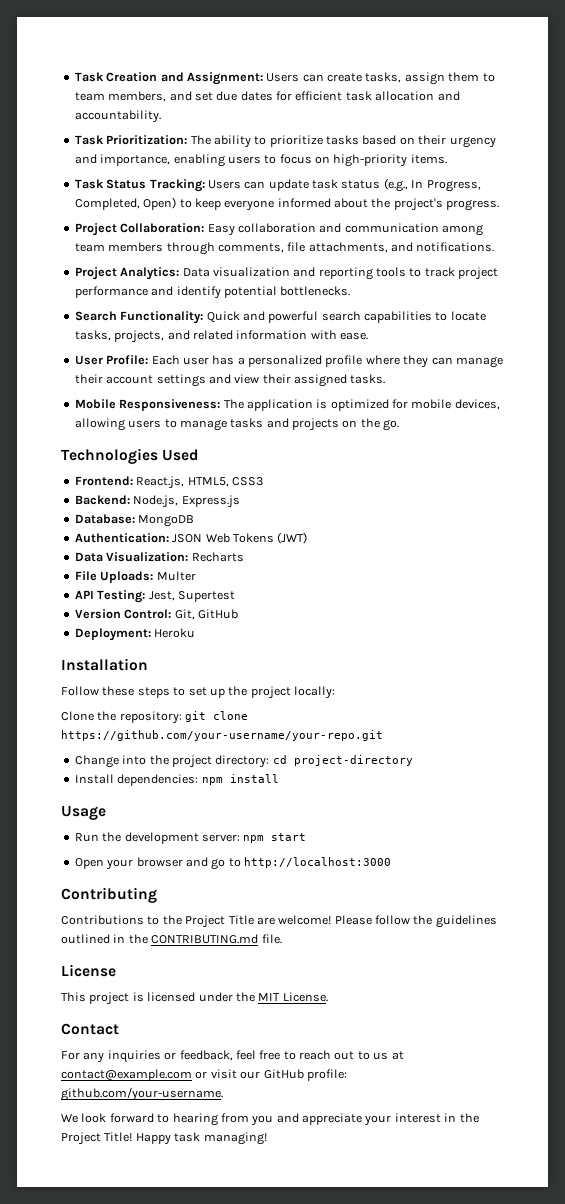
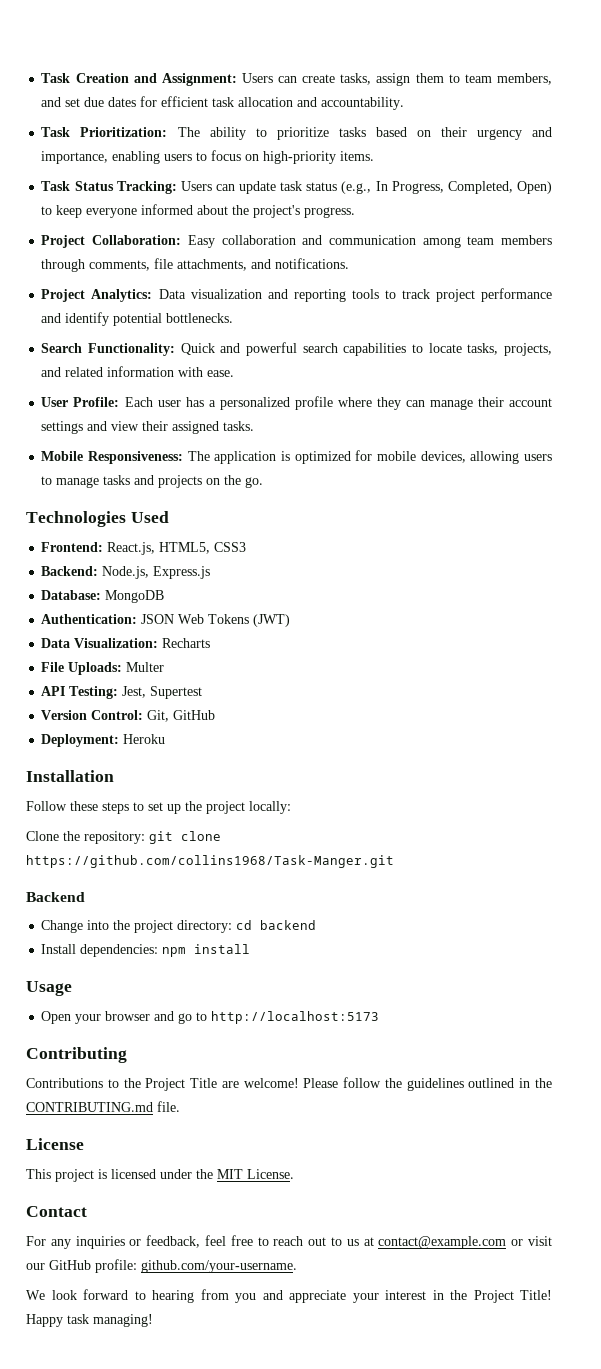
- Clone the repository: git clone https://github.com/your-username/your-repo.git
+ Clone the repository: git clone https://github.com/collins1968/Task-Manger.git
+ Backend
- Change into the project directory: cd project-directory
+ Change into the project directory: cd backend
- Run the development server: npm start
- Open your browser and go to http://localhost:3000
+ Open your browser and go to http://localhost:5173

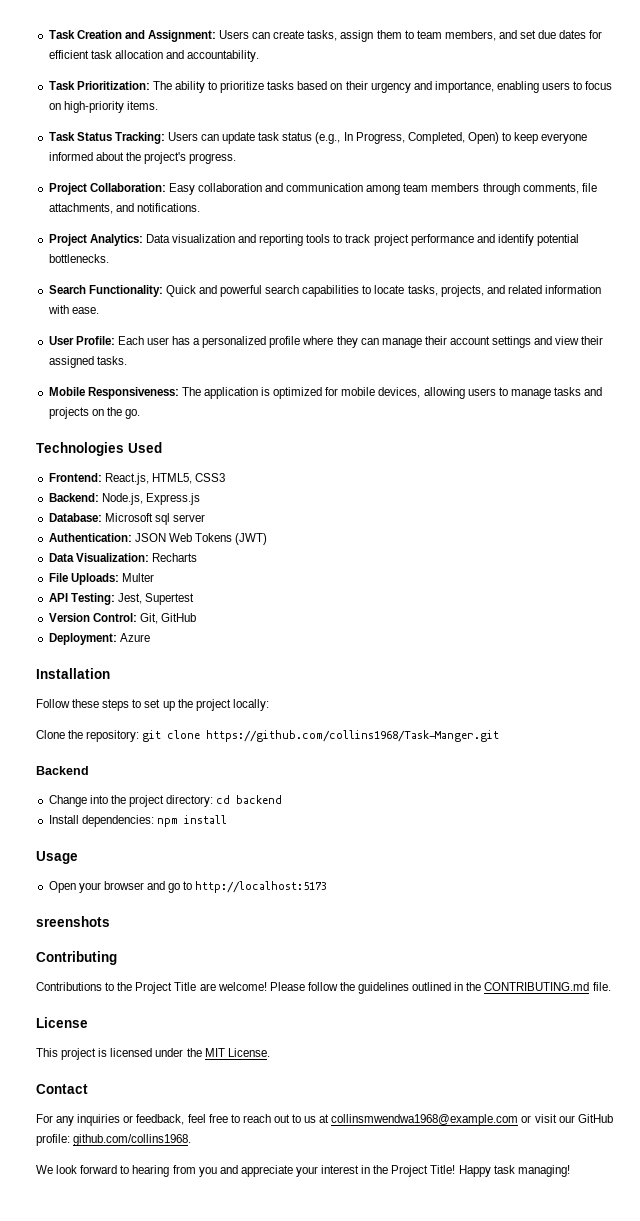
- Database: MongoDB
+ Database: Microsoft sql server
- Deployment: Heroku
+ Deployment: Azure
+ sreenshots
- For any inquiries or feedback, feel free to reach out to us at contact@example.com or visit our GitHub profile: github.com/your-username.
+ For any inquiries or feedback, feel free to reach out to us at collinsmwendwa1968@example.com or visit our GitHub profile: github.com/collins1968.

